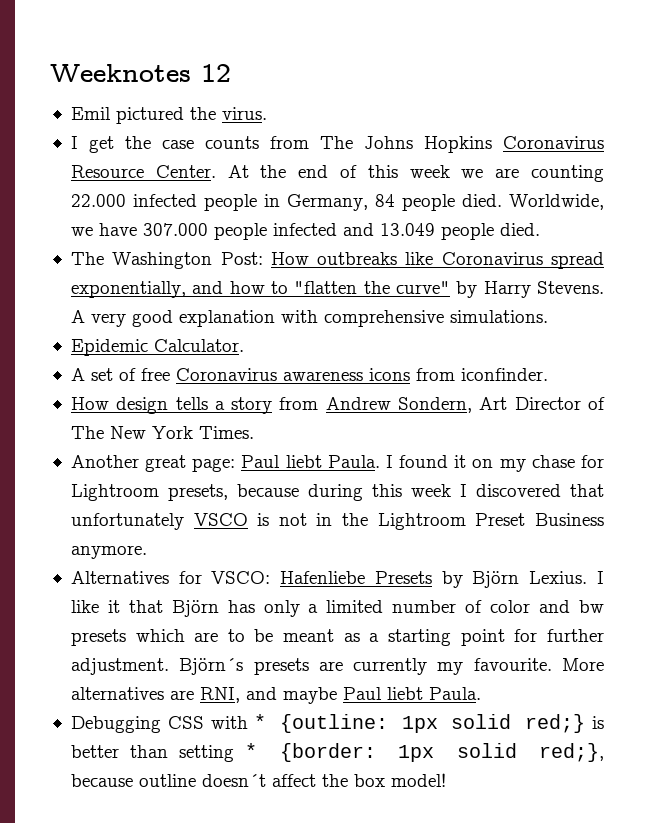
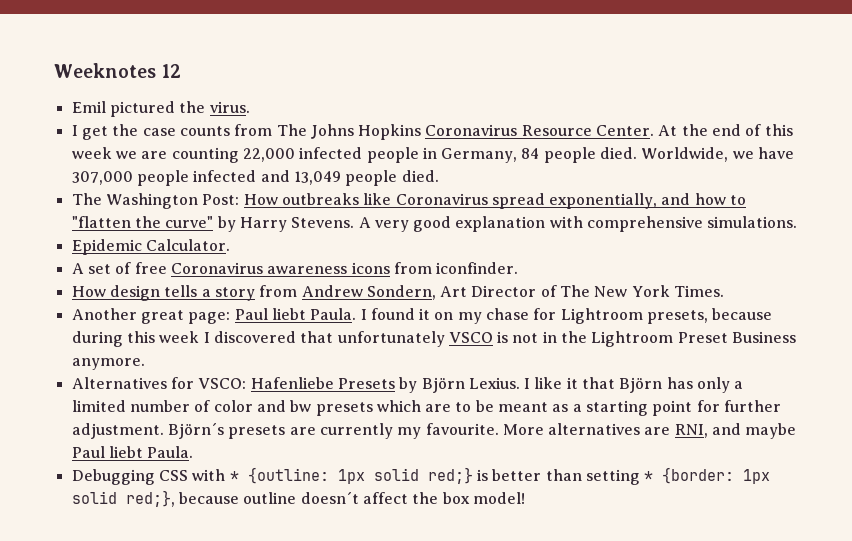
- At the end of this week we are counting 22.000 infected people in Germany, 84 people died.
+ At the end of this week we are counting 22,000 infected people in Germany, 84 people died.
- Worldwide, we have 307.000 people infected and 13.049 people died.
+ Worldwide, we have 307,000 people infected and 13,049 people died.

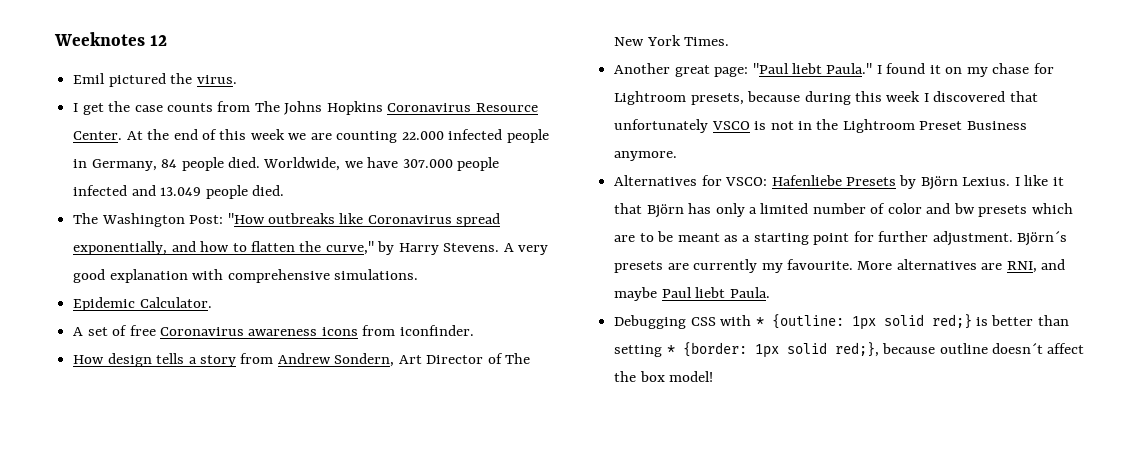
- At the end of this week we are counting 22,000 infected people in Germany, 84 people died.
+ At the end of this week we are counting 22.000 infected people in Germany, 84 people died.
- Worldwide, we have 307,000 people infected and 13,049 people died.
+ Worldwide, we have 307.000 people infected and 13.049 people died.
- The Washington Post: How outbreaks like Coronavirus spread exponentially, and how to "flatten the curve" by Harry Stevens.
+ The Washington Post: "How outbreaks like Coronavirus spread exponentially, and how to flatten the curve," by Harry Stevens.
- Another great page: Paul liebt Paula.
+ Another great page: "Paul liebt Paula."

